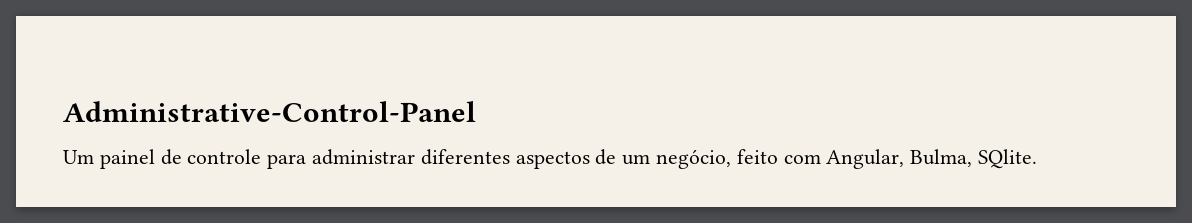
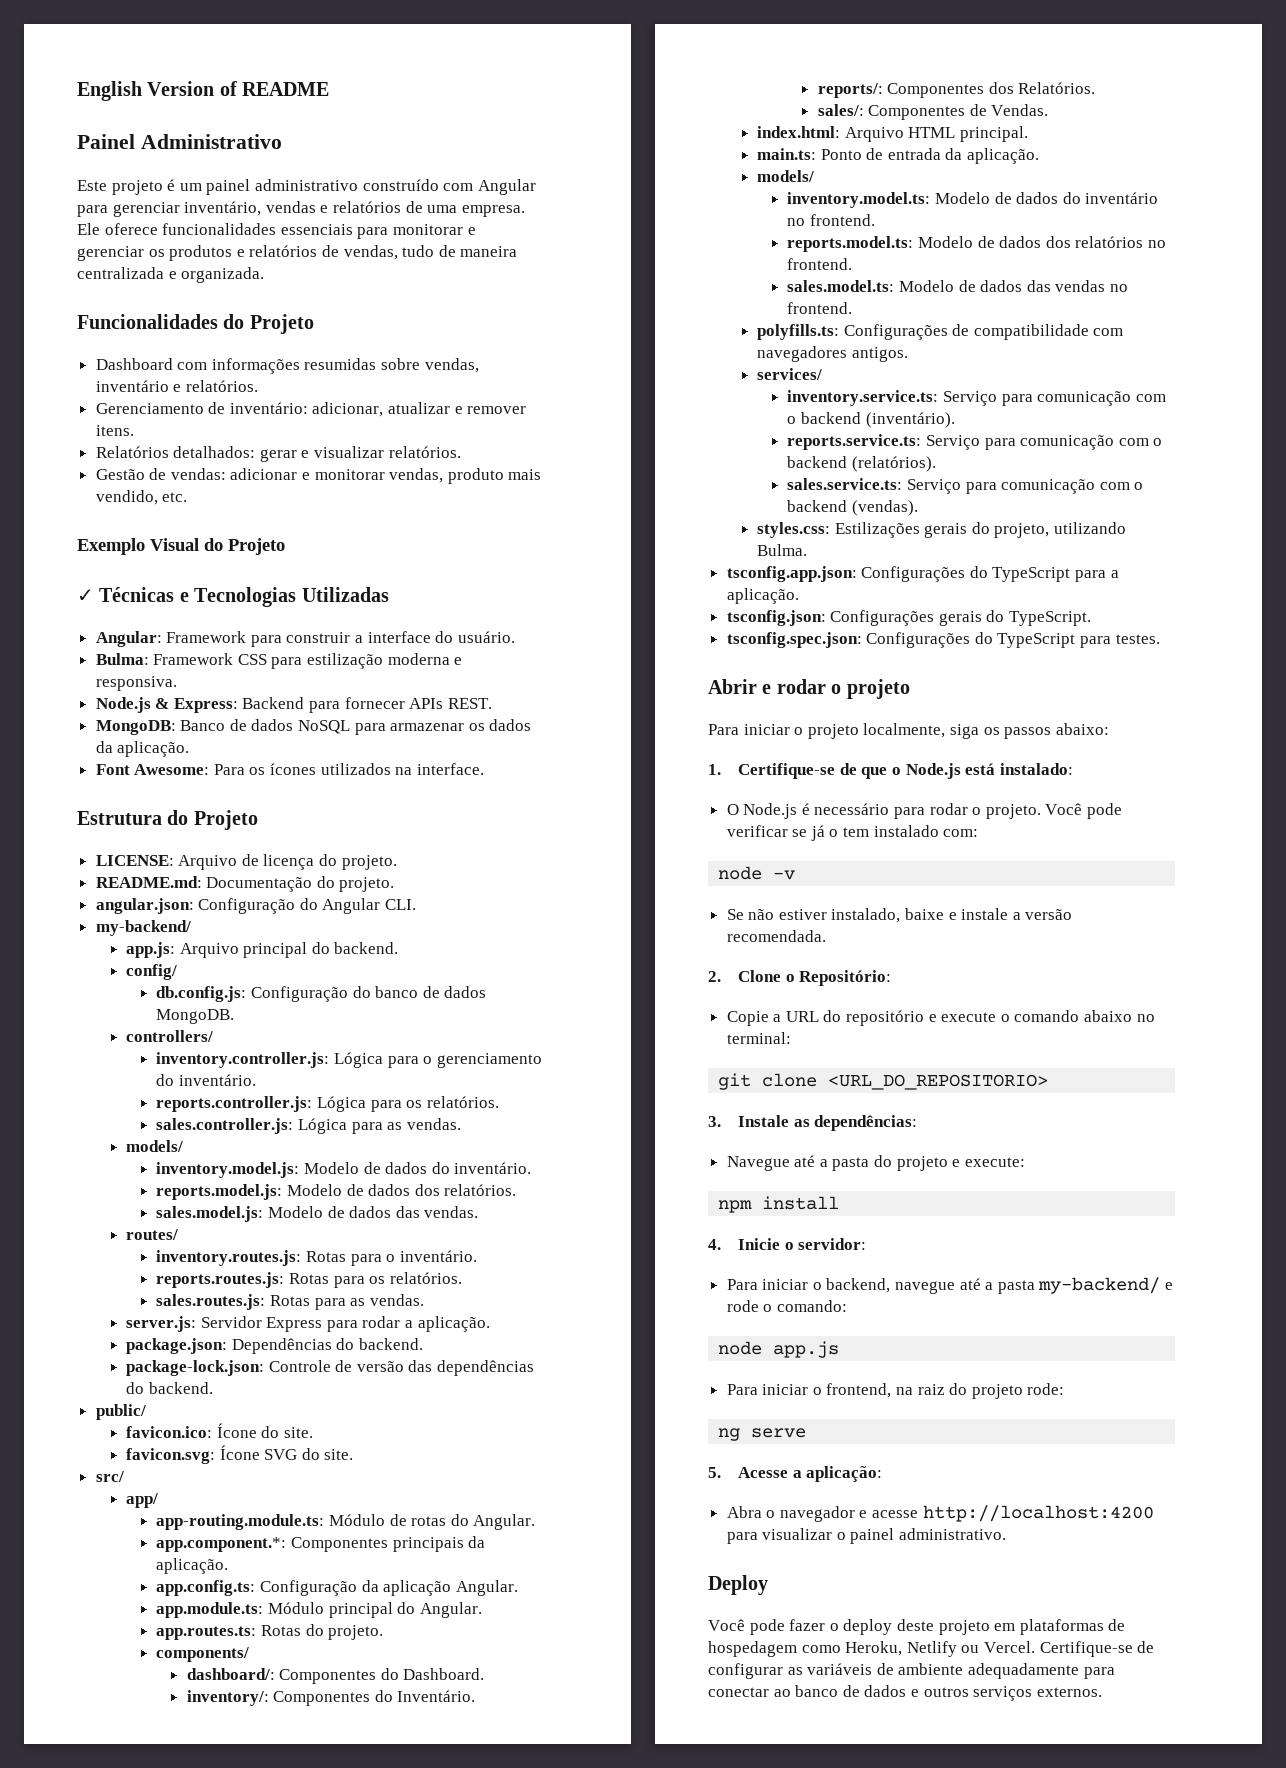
- Administrative-Control-Panel
- Um painel de controle para administrar diferentes aspectos de um negócio, feito com Angular, Bulma, SQlite.
+ English Version of README
+ Painel Administrativo
+ Este projeto é um painel administrativo construído com Angular para gerenciar inventário, vendas e relatórios de uma empresa. Ele oferece funcionalidades essenciais para monitorar e gerenciar os produtos e relatórios de vendas, tudo de maneira centralizada e organizada.
+ Funcionalidades do Projeto
+ Dashboard com informações resumidas sobre vendas, inventário e relatórios.
+ Gerenciamento de inventário: adicionar, atualizar e remover itens.
+ Relatórios detalhados: gerar e visualizar relatórios.
+ Gestão de vendas: adicionar e monitorar vendas, produto mais vendido, etc.
+ Exemplo Visual do Projeto
+ ✓ Técnicas e Tecnologias Utilizadas
+ Angular: Framework para construir a interface do usuário.
+ Bulma: Framework CSS para estilização moderna e responsiva.
+ Node.js & Express: Backend para fornecer APIs REST.
+ MongoDB: Banco de dados NoSQL para armazenar os dados da aplicação.
+ Font Awesome: Para os ícones utilizados na interface.
+ Estrutura do Projeto
+ LICENSE: Arquivo de licença do projeto.
+ README.md: Documentação do projeto.
+ angular.json: Configuração do Angular CLI.
+ my-backend/
+ app.js: Arquivo principal do backend.
+ config/
+ db.config.js: Configuração do banco de dados MongoDB.
+ controllers/
+ inventory.controller.js: Lógica para o gerenciamento do inventário.
+ reports.controller.js: Lógica para os relatórios.
+ sales.controller.js: Lógica para as vendas.
+ models/
+ inventory.model.js: Modelo de dados do inventário.
+ reports.model.js: Modelo de dados dos relatórios.
+ sales.model.js: Modelo de dados das vendas.
+ routes/
+ inventory.routes.js: Rotas para o inventário.
+ reports.routes.js: Rotas para os relatórios.
+ sales.routes.js: Rotas para as vendas.
+ server.js: Servidor Express para rodar a aplicação.
+ package.json: Dependências do backend.
+ package-lock.json: Controle de versão das dependências do backend.
+ public/
+ favicon.ico: Ícone do site.
+ favicon.svg: Ícone SVG do site.
+ src/
+ app/
+ app-routing.module.ts: Módulo de rotas do Angular.
+ app.component.*: Componentes principais da aplicação.
+ app.config.ts: Configuração da aplicação Angular.
+ app.module.ts: Módulo principal do Angular.
+ app.routes.ts: Rotas do projeto.
+ components/
+ dashboard/: Componentes do Dashboard.
+ inventory/: Componentes do Inventário.
+ reports/: Componentes dos Relatórios.
+ sales/: Componentes de Vendas.
+ index.html: Arquivo HTML principal.
+ main.ts: Ponto de entrada da aplicação.
+ models/
+ inventory.model.ts: Modelo de dados do inventário no frontend.
+ reports.model.ts: Modelo de dados dos relatórios no frontend.
+ sales.model.ts: Modelo de dados das vendas no frontend.
+ polyfills.ts: Configurações de compatibilidade com navegadores antigos.
+ services/
+ inventory.service.ts: Serviço para comunicação com o backend (inventário).
+ reports.service.ts: Serviço para comunicação com o backend (relatórios).
+ sales.service.ts: Serviço para comunicação com o backend (vendas).
+ styles.css: Estilizações gerais do projeto, utilizando Bulma.
+ tsconfig.app.json: Configurações do TypeScript para a aplicação.
+ tsconfig.json: Configurações gerais do TypeScript.
+ tsconfig.spec.json: Configurações do TypeScript para testes.
+ Abrir e rodar o projeto
+ Para iniciar o projeto localmente, siga os passos abaixo:
+ 1. Certifique-se de que o Node.js está instalado:
+ O Node.js é necessário para rodar o projeto. Você pode verificar se já o tem instalado com:
+ node -v
+ Se não estiver instalado, baixe e instale a versão recomendada.
+ 2. Clone o Repositório:
+ Copie a URL do repositório e execute o comando abaixo no terminal:
+ git clone <URL_DO_REPOSITORIO>
+ 3. Instale as dependências:
+ Navegue até a pasta do projeto e execute:
+ npm install
+ 4. Inicie o servidor:
+ Para iniciar o backend, navegue até a pasta my-backend/ e rode o comando:
+ node app.js
+ Para iniciar o frontend, na raiz do projeto rode:
+ ng serve
+ 5. Acesse a aplicação:
+ Abra o navegador e acesse http://localhost:4200 para visualizar o painel administrativo.
+ Deploy
+ Você pode fazer o deploy deste projeto em plataformas de hospedagem como Heroku, Netlify ou Vercel. Certifique-se de configurar as variáveis de ambiente adequadamente para conectar ao banco de dados e outros serviços externos.

